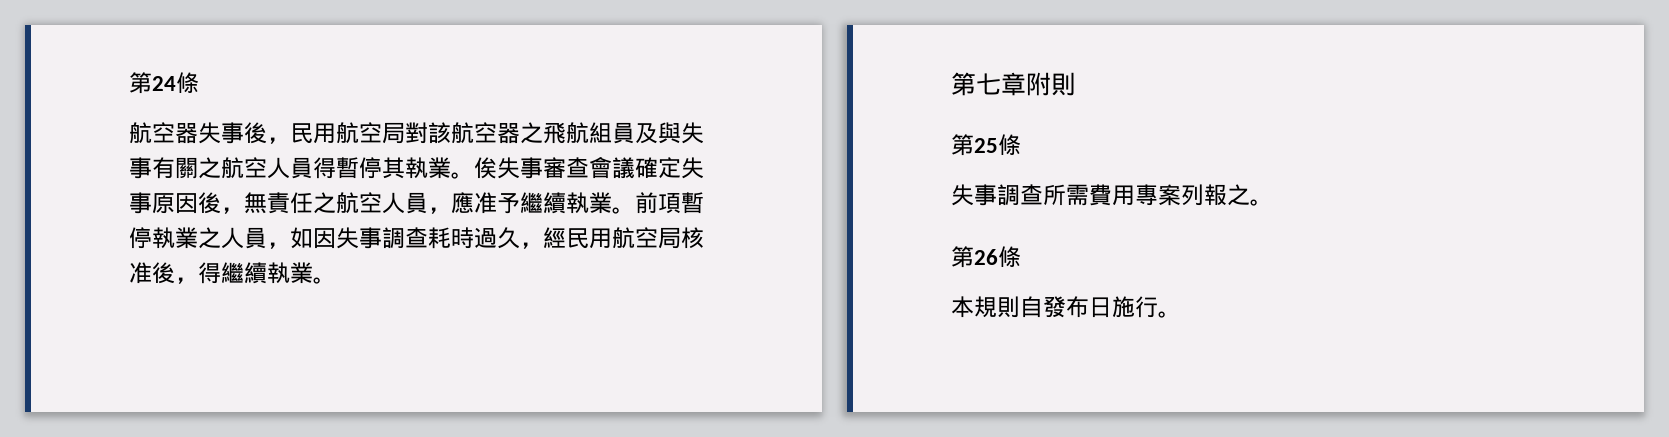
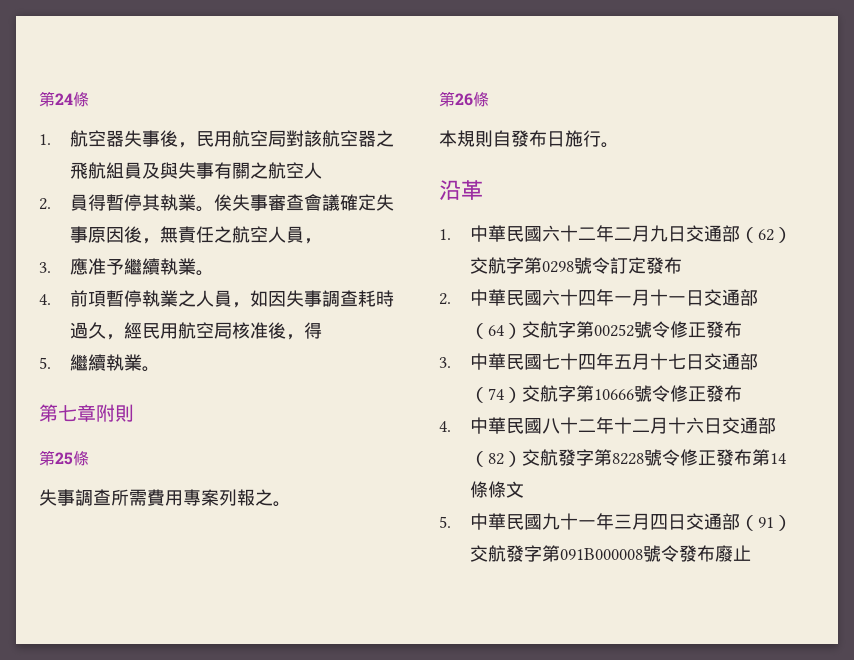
- 航空器失事後，民用航空局對該航空器之飛航組員及與失事有關之航空人員得暫停其執業。
+ 1.航空器失事後，民用航空局對該航空器之飛航組員及與失事有關之航空人
+ 2.員得暫停其執業。
- 俟失事審查會議確定失事原因後，無責任之航空人員，應准予繼續執業。前項暫停執業之人員，如因失事調查耗時過久，經民用航空局核准後，得繼續執業。
+ 俟失事審查會議確定失事原因後，無責任之航空人員，
+ 3.應准予繼續執業。
+ 4.前項暫停執業之人員，如因失事調查耗時過久，經民用航空局核准後，得
+ 5.繼續執業。
+ 沿革
+ 1.中華民國六十二年二月九日交通部（62）交航字第0298號令訂定發布
+ 2.中華民國六十四年一月十一日交通部（64）交航字第00252號令修正發布
+ 3.中華民國七十四年五月十七日交通部（74）交航字第10666號令修正發布
+ 4.中華民國八十二年十二月十六日交通部（82）交航發字第8228號令修正發布第14條條文
+ 5.中華民國九十一年三月四日交通部（91）交航發字第091B000008號令發布廢止

